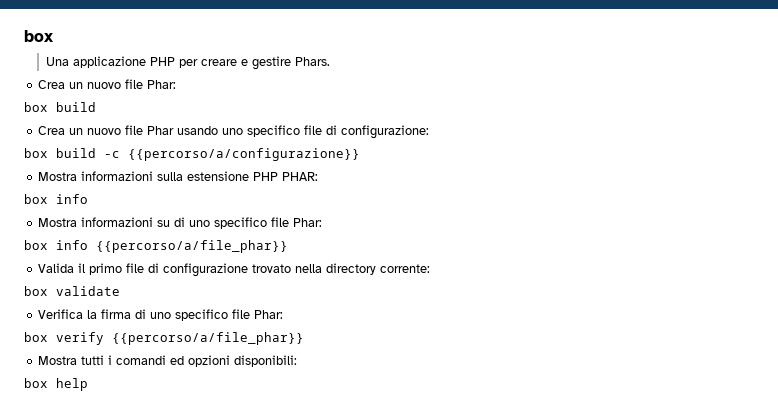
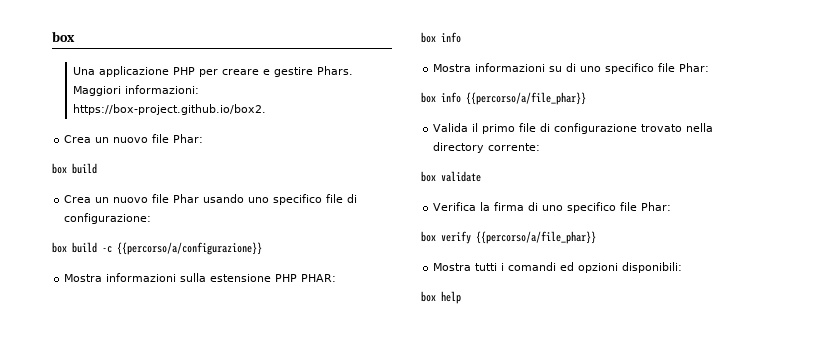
+ Maggiori informazioni: https://box-project.github.io/box2.

